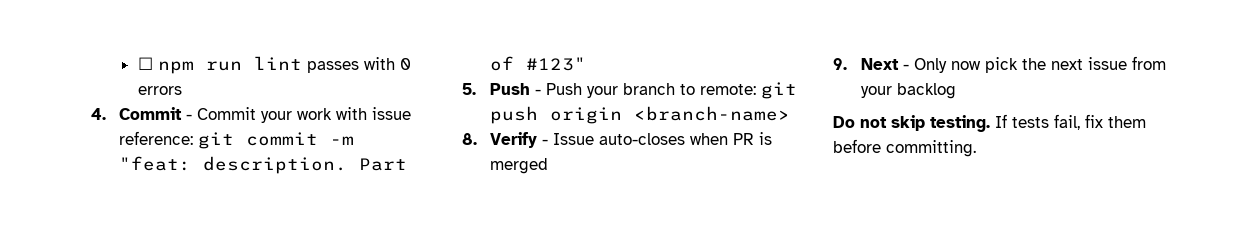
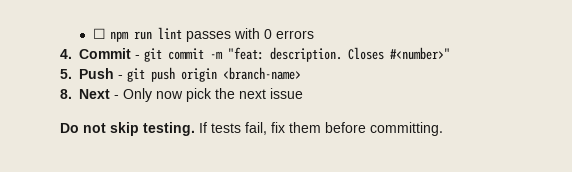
- 4. Commit - Commit your work with issue reference: git commit -m "feat: description.
+ 4. Commit - git commit -m "feat: description.
- Part of #123"
+ Closes #<number>"
- 5. Push - Push your branch to remote: git push origin <branch-name>
+ 5. Push - git push origin <branch-name>
- 8. Verify - Issue auto-closes when PR is merged
- 9. Next - Only now pick the next issue from your backlog
+ 8. Next - Only now pick the next issue

